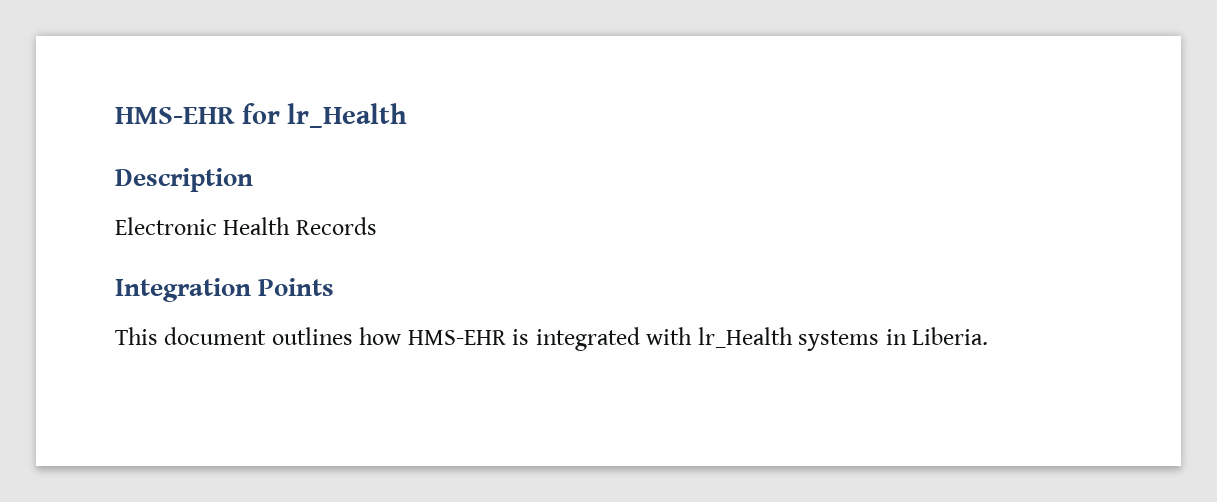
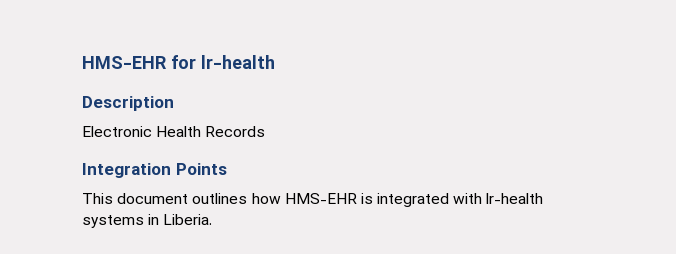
- HMS-EHR for lr_Health
+ HMS-EHR for lr-health
- This document outlines how HMS-EHR is integrated with lr_Health systems in Liberia.
+ This document outlines how HMS-EHR is integrated with lr-health systems in Liberia.

